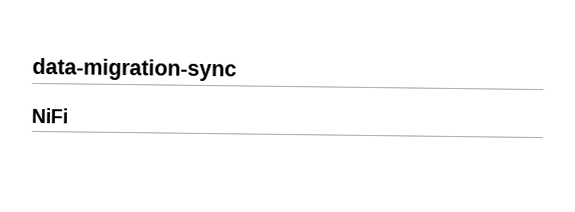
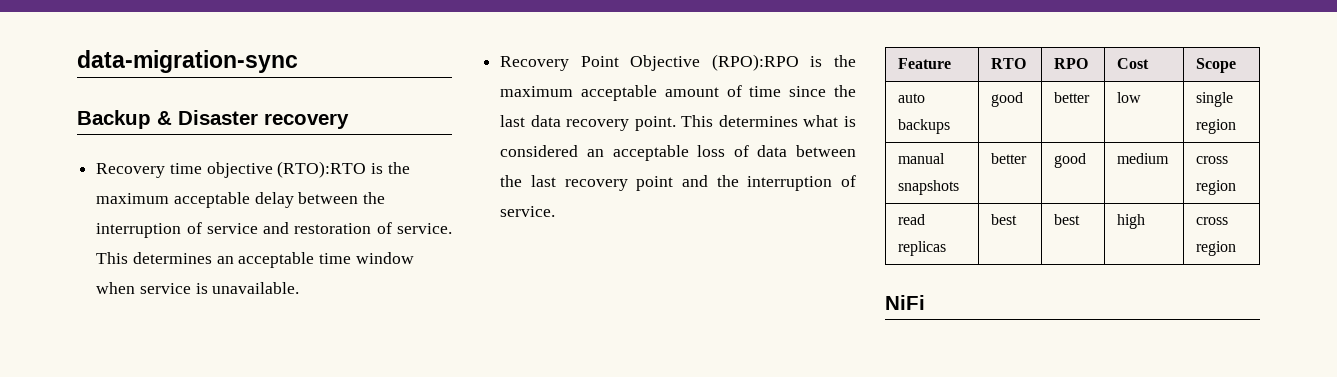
+ Backup & Disaster recovery
+ Recovery time objective (RTO):RTO is the maximum acceptable delay between the interruption of service and restoration of service. This determines an acceptable time window when service is unavailable.
+ Recovery Point Objective (RPO):RPO is the maximum acceptable amount of time since the last data recovery point. This determines what is considered an acceptable loss of data between the last recovery point and the interruption of service.
+ Feature | RTO | RPO | Cost | Scope
+ auto backups | good | better | low | single region
+ manual snapshots | better | good | medium | cross region
+ read replicas | best | best | high | cross region

